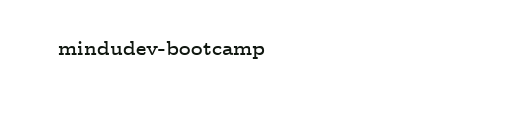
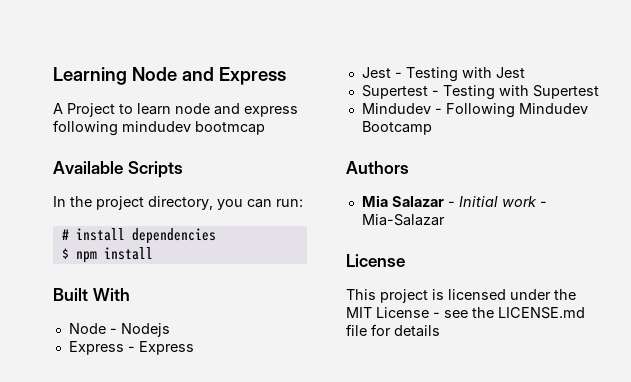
- mindudev-bootcamp
+ Learning Node and Express
+ A Project to learn node and express following mindudev bootmcap
+ Available Scripts
+ In the project directory, you can run:
+ # install dependencies
+ $ npm install
+ Built With
+ Node - Nodejs
+ Express - Express
+ Jest - Testing with Jest
+ Supertest - Testing with Supertest
+ Mindudev - Following Mindudev Bootcamp
+ Authors
+ Mia Salazar - Initial work - Mia-Salazar
+ License
+ This project is licensed under the MIT License - see the LICENSE.md file for details

